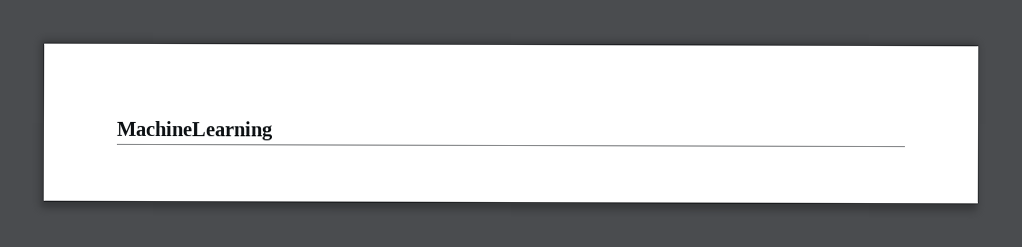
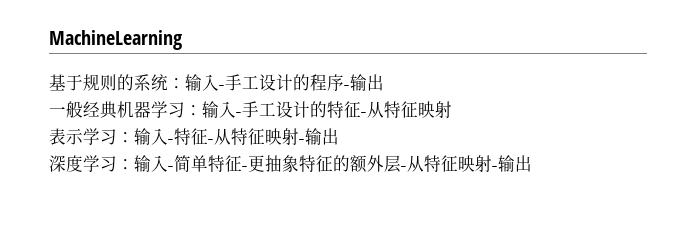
+ 基于规则的系统：输入-手工设计的程序-输出
+ 一般经典机器学习：输入-手工设计的特征-从特征映射
+ 表示学习：输入-特征-从特征映射-输出
+ 深度学习：输入-简单特征-更抽象特征的额外层-从特征映射-输出

